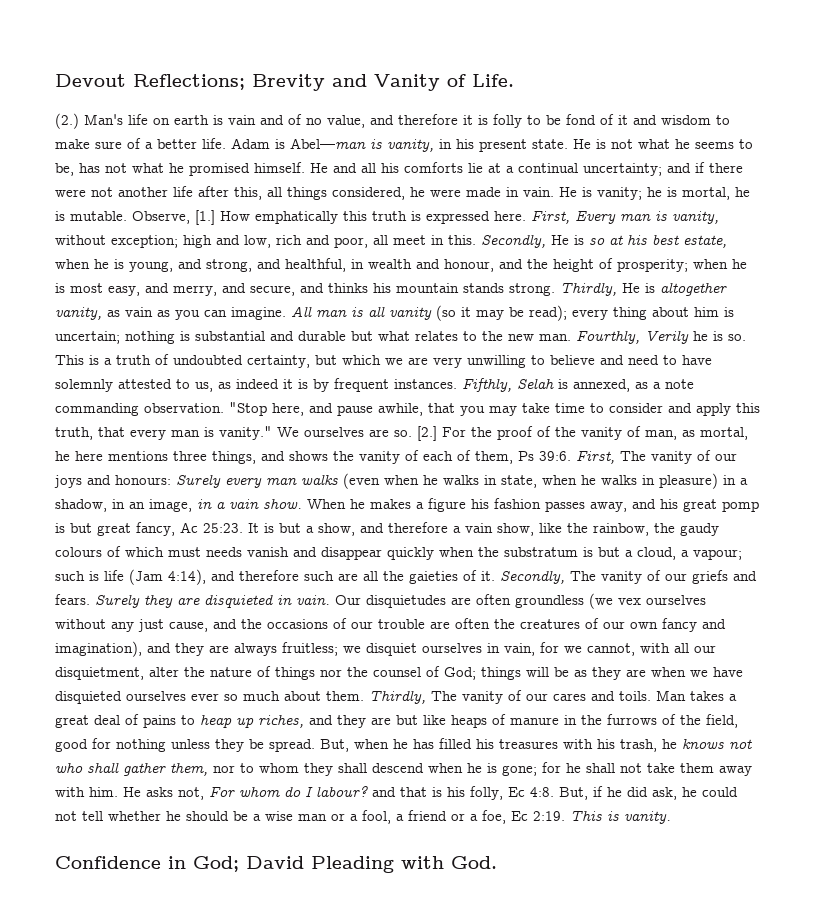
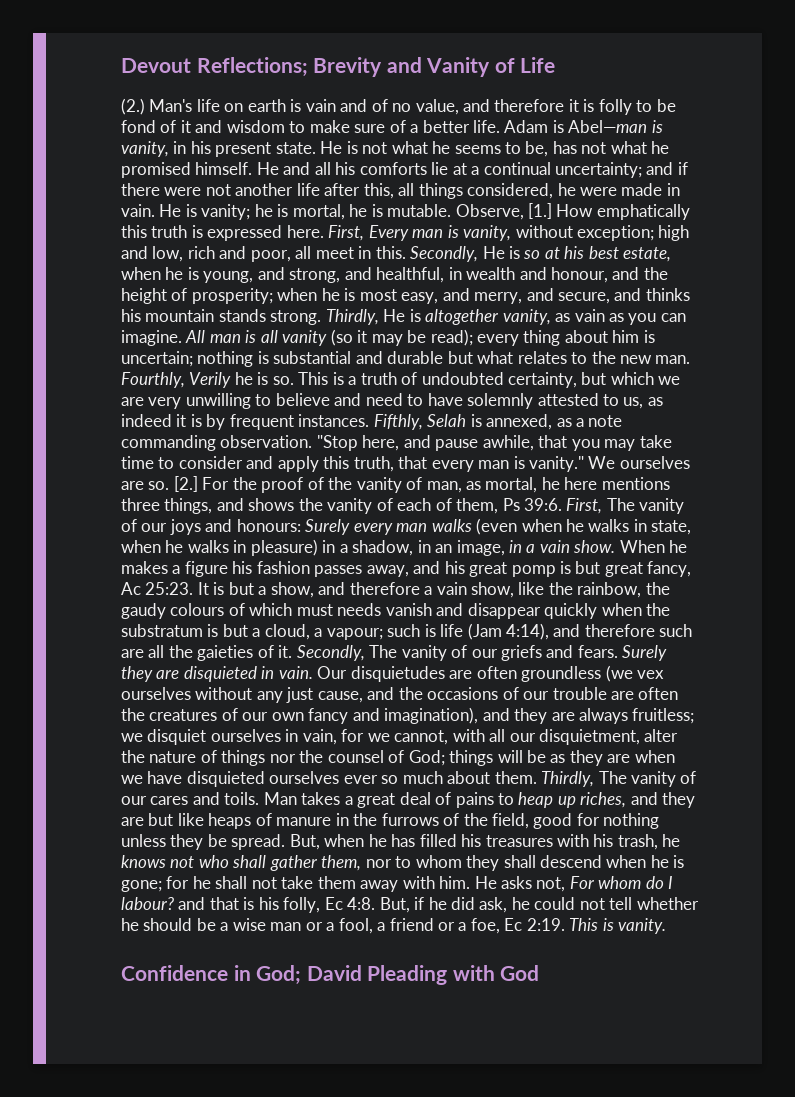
- Devout Reflections; Brevity and Vanity of Life.
+ Devout Reflections; Brevity and Vanity of Life
- Confidence in God; David Pleading with God.
+ Confidence in God; David Pleading with God

